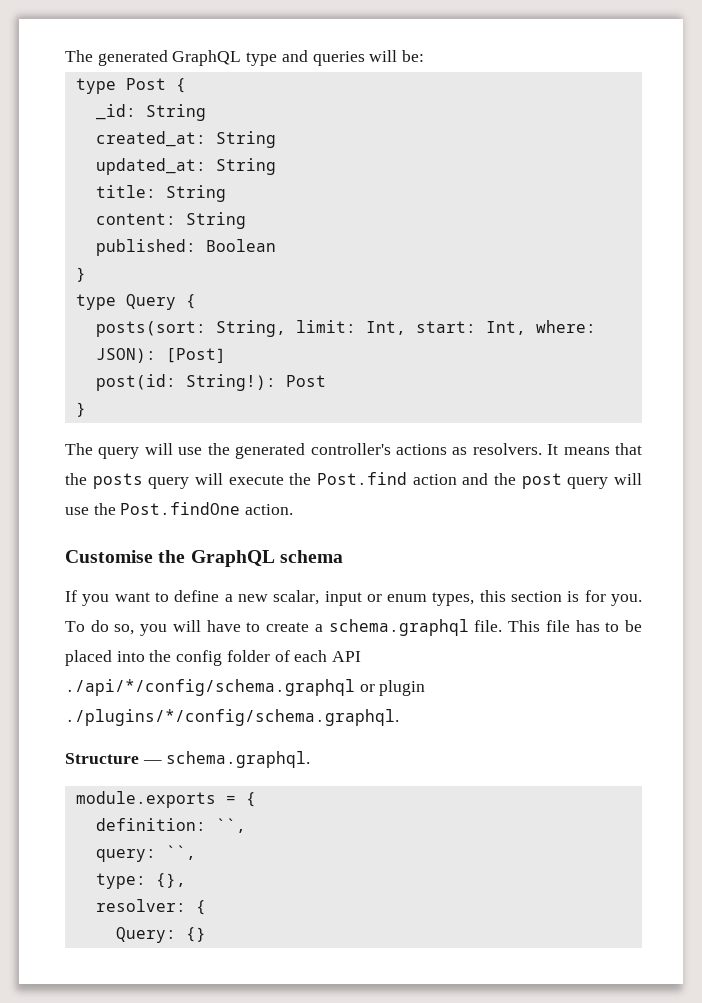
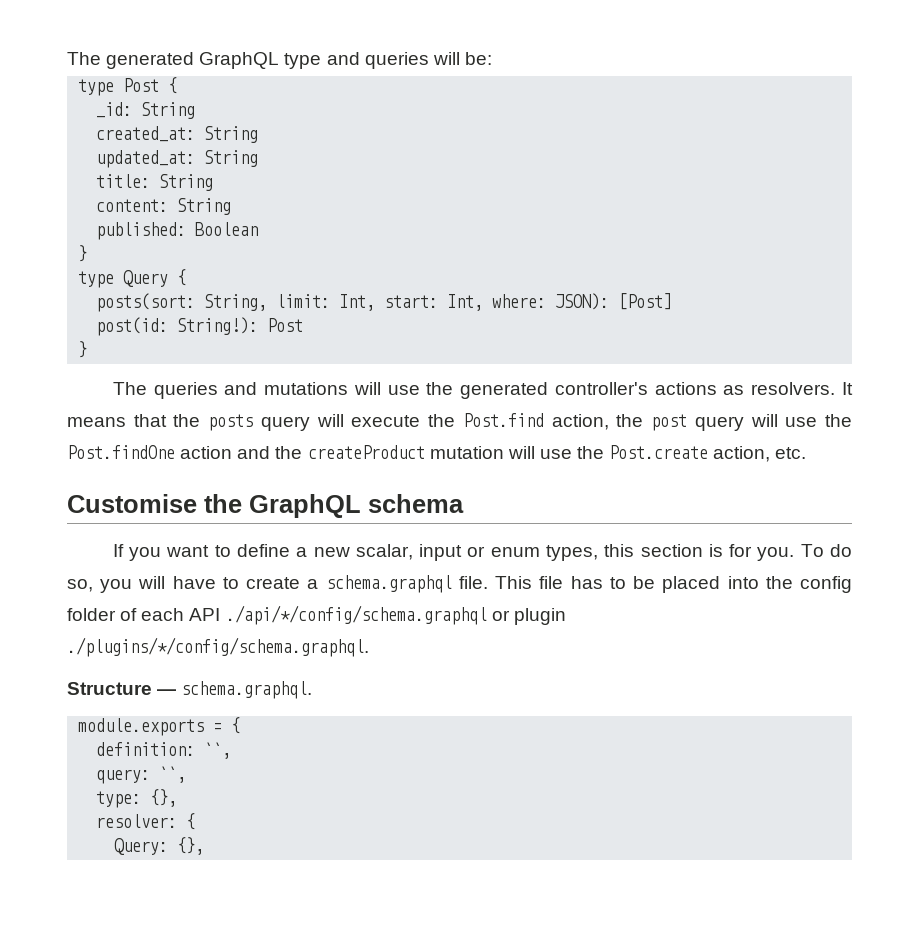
- The query will use the generated controller's actions as resolvers.
+ The queries and mutations will use the generated controller's actions as resolvers.
- It means that the posts query will execute the Post.find action and the post query will use the Post.findOne action.
+ It means that the posts query will execute the Post.find action, the post query will use the Post.findOne action and the createProduct mutation will use the Post.create action, etc.
- Query: {}
+ Query: {},

